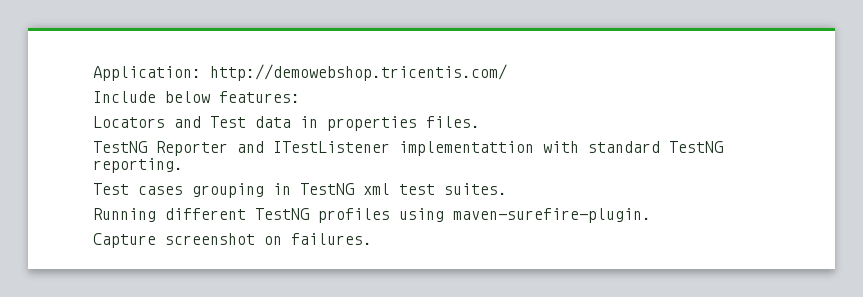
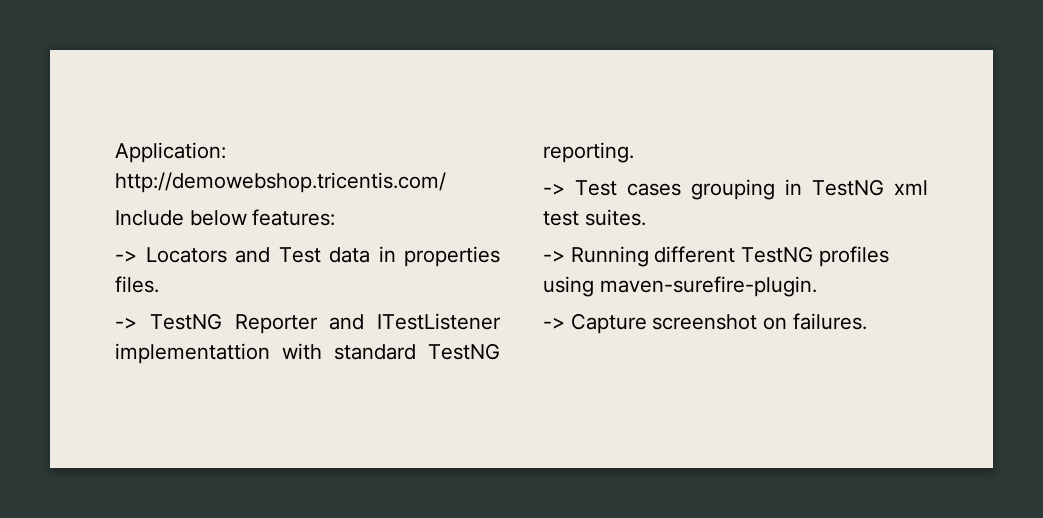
- Locators and Test data in properties files.
+ -> Locators and Test data in properties files.
- TestNG Reporter and ITestListener implementattion with standard TestNG reporting.
+ -> TestNG Reporter and ITestListener implementattion with standard TestNG reporting.
- Test cases grouping in TestNG xml test suites.
+ -> Test cases grouping in TestNG xml test suites.
- Running different TestNG profiles using maven-surefire-plugin.
+ -> Running different TestNG profiles using maven-surefire-plugin.
- Capture screenshot on failures.
+ -> Capture screenshot on failures.

